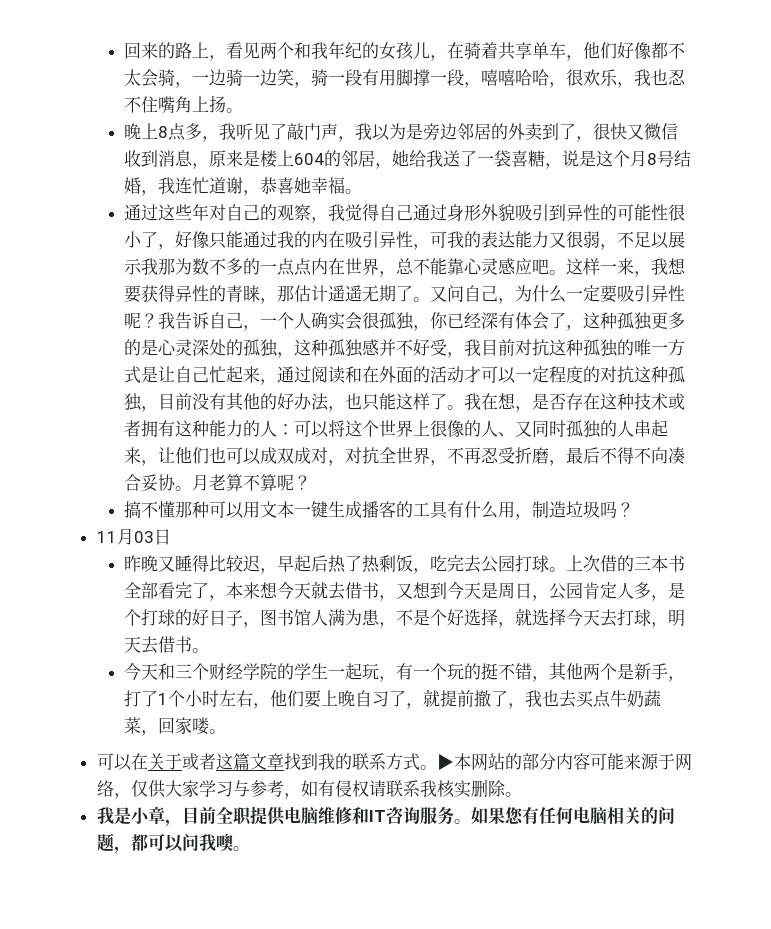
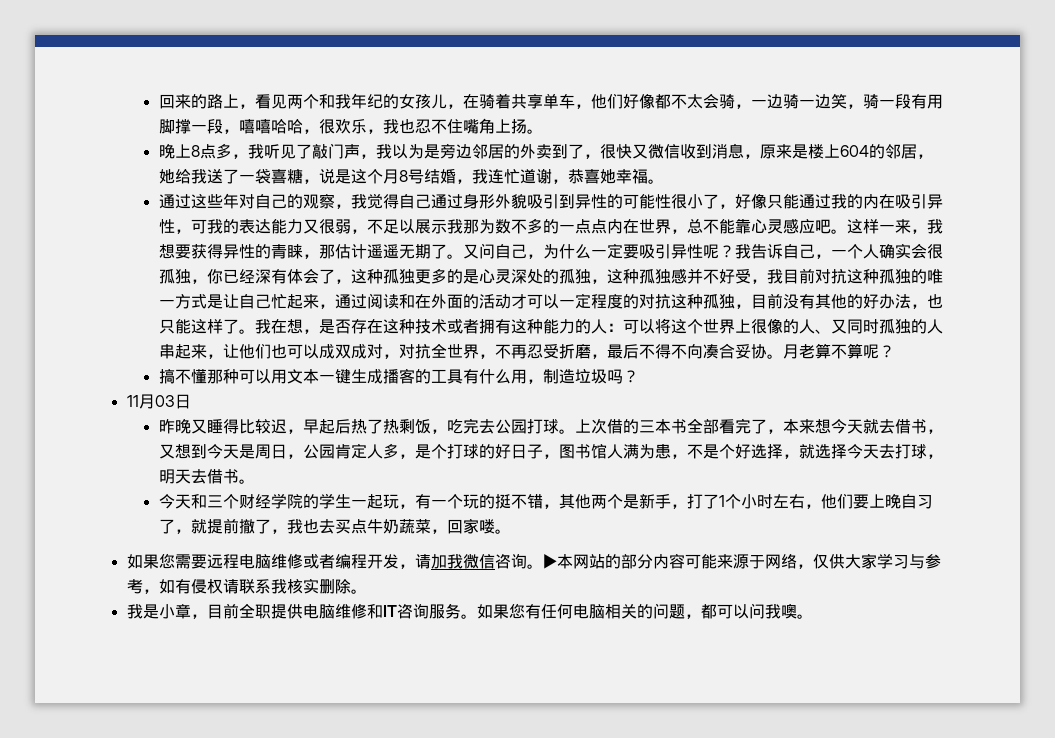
- 可以在关于或者这篇文章找到我的联系方式。
+ 如果您需要远程电脑维修或者编程开发，请加我微信咨询。

